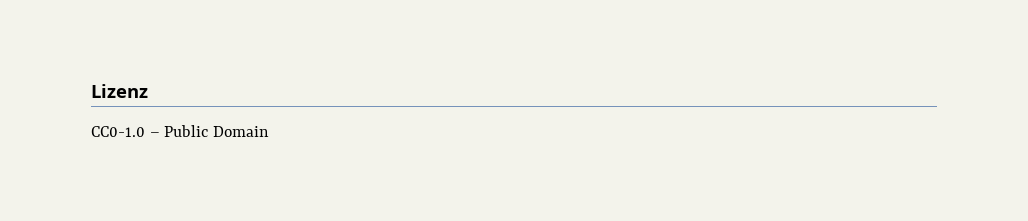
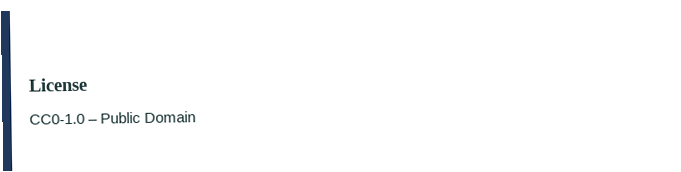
- Lizenz
+ License

